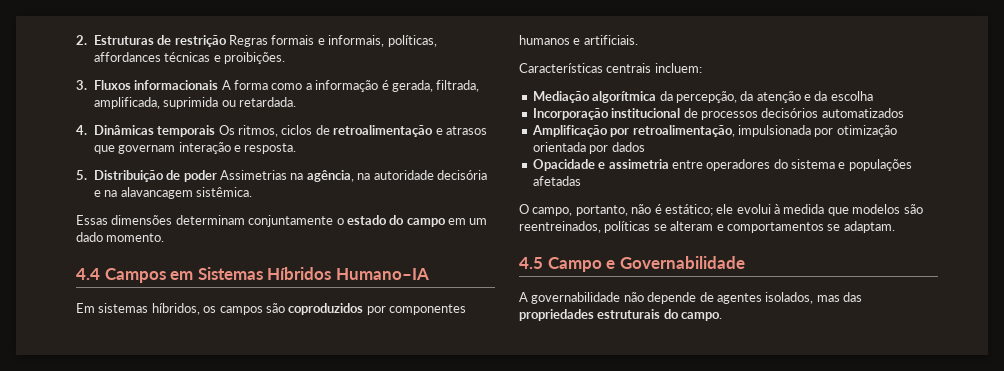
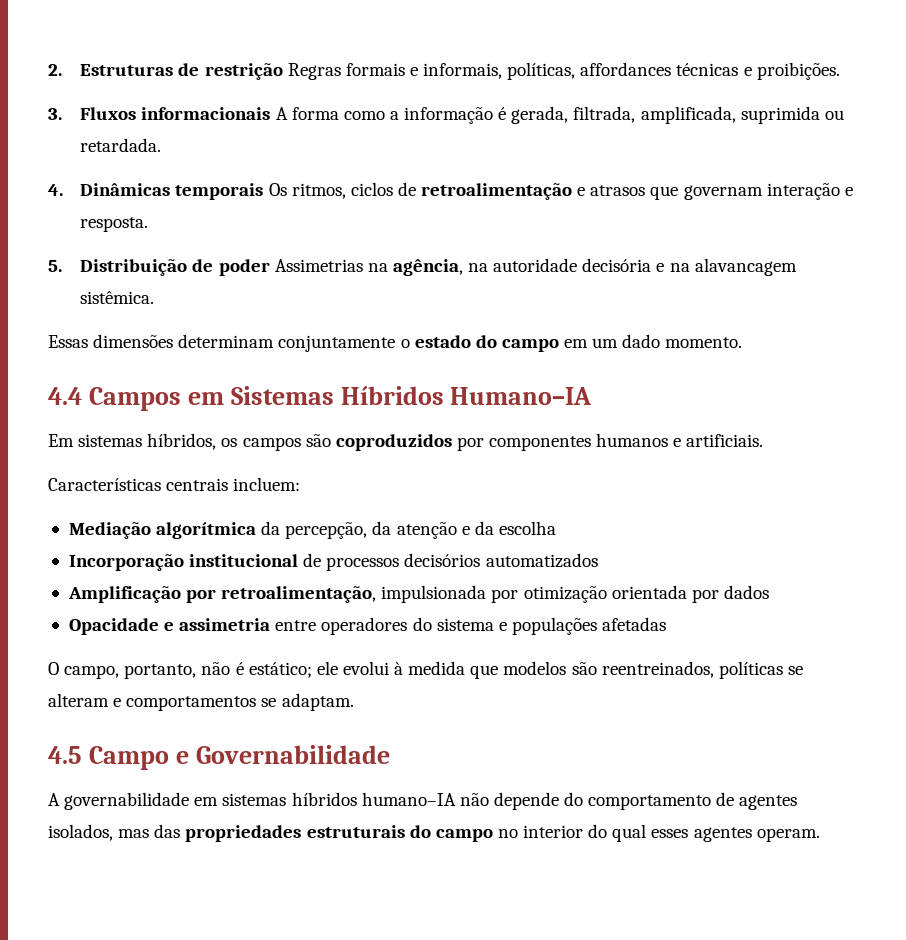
- A governabilidade não depende de agentes isolados, mas das propriedades estruturais do campo.
+ A governabilidade em sistemas híbridos humano–IA não depende do comportamento de agentes isolados, mas das propriedades estruturais do campo no interior do qual esses agentes operam.

